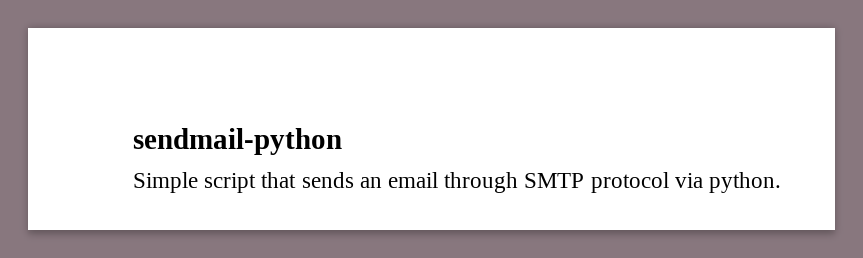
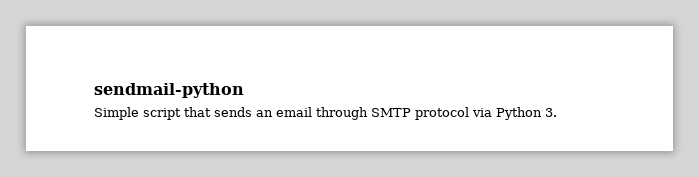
- Simple script that sends an email through SMTP protocol via python.
+ Simple script that sends an email through SMTP protocol via Python 3.

